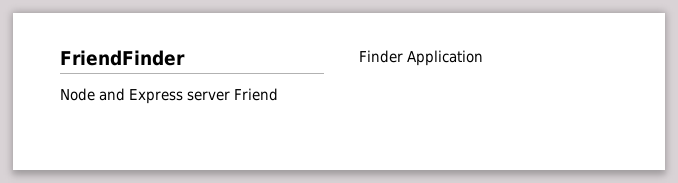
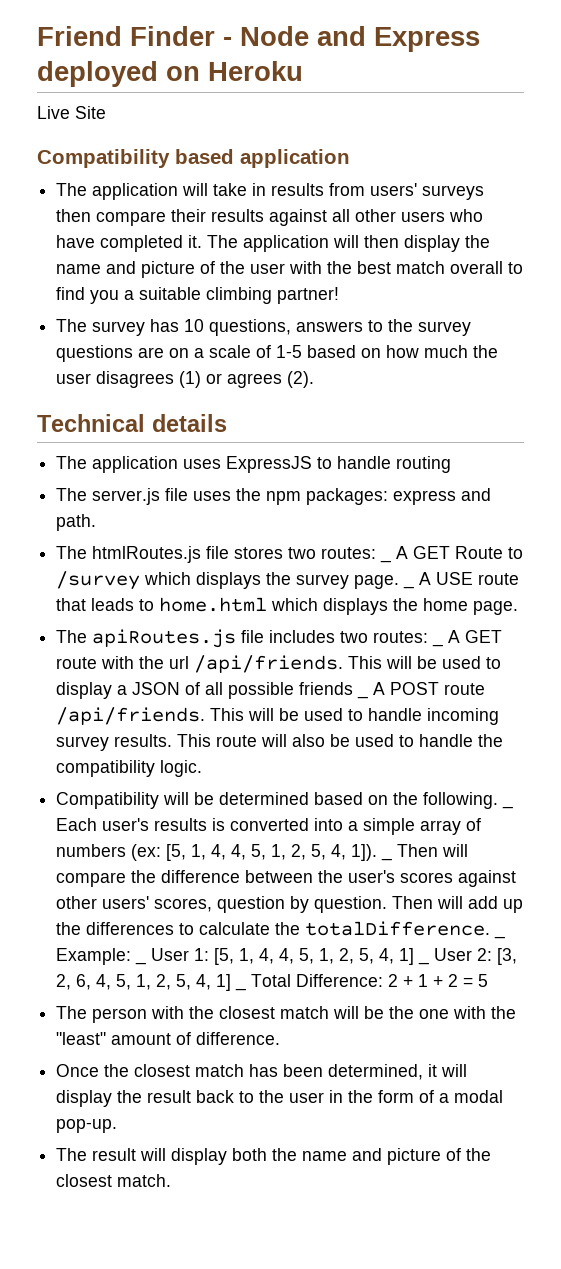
- FriendFinder
- Node and Express server Friend Finder Application
+ Friend Finder - Node and Express deployed on Heroku
+ Live Site
+ Compatibility based application
+ The application will take in results from users' surveys then compare their results against all other users who have completed it. The application will then display the name and picture of the user with the best match overall to find you a suitable climbing partner!
+ The survey has 10 questions, answers to the survey questions are on a scale of 1-5 based on how much the user disagrees (1) or agrees (2).
+ Technical details
+ The application uses ExpressJS to handle routing
+ The server.js file uses the npm packages: express and path.
+ The htmlRoutes.js file stores two routes: _ A GET Route to /survey which displays the survey page. _ A USE route that leads to home.html which displays the home page.
+ The apiRoutes.js file includes two routes: _ A GET route with the url /api/friends. This will be used to display a JSON of all possible friends _ A POST route /api/friends. This will be used to handle incoming survey results. This route will also be used to handle the compatibility logic.
+ Compatibility will be determined based on the following. _ Each user's results is converted into a simple array of numbers (ex: [5, 1, 4, 4, 5, 1, 2, 5, 4, 1]). _ Then will compare the difference between the user's scores against other users' scores, question by question. Then will add up the differences to calculate the totalDifference. _ Example: _ User 1: [5, 1, 4, 4, 5, 1, 2, 5, 4, 1] _ User 2: [3, 2, 6, 4, 5, 1, 2, 5, 4, 1] _ Total Difference: 2 + 1 + 2 = 5
+ The person with the closest match will be the one with the "least" amount of difference.
+ Once the closest match has been determined, it will display the result back to the user in the form of a modal pop-up.
+ The result will display both the name and picture of the closest match.

